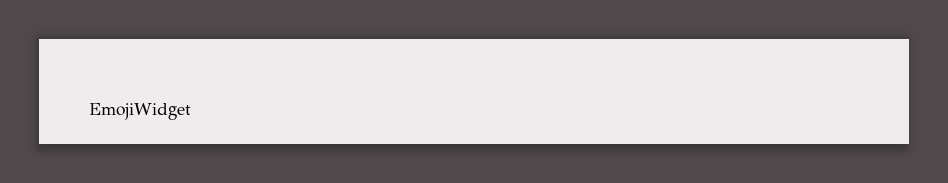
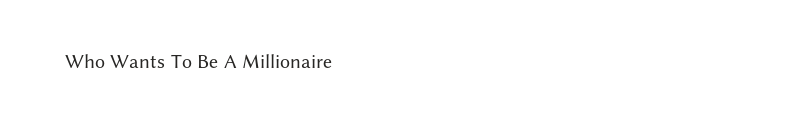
- EmojiWidget
+ Who Wants To Be A Millionaire

